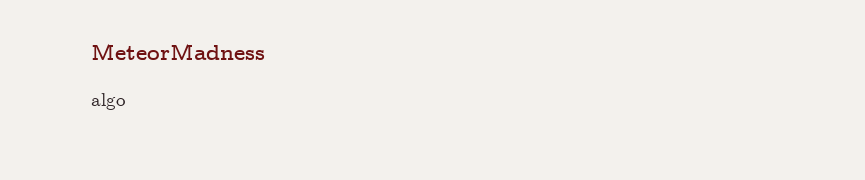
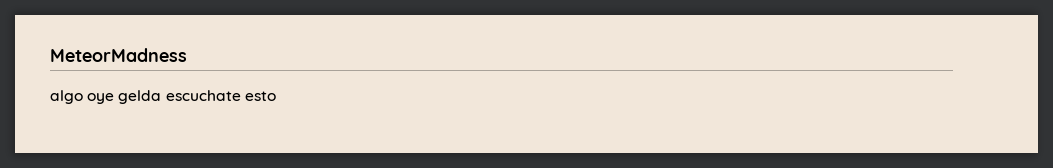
- algo
+ algo oye gelda escuchate esto

